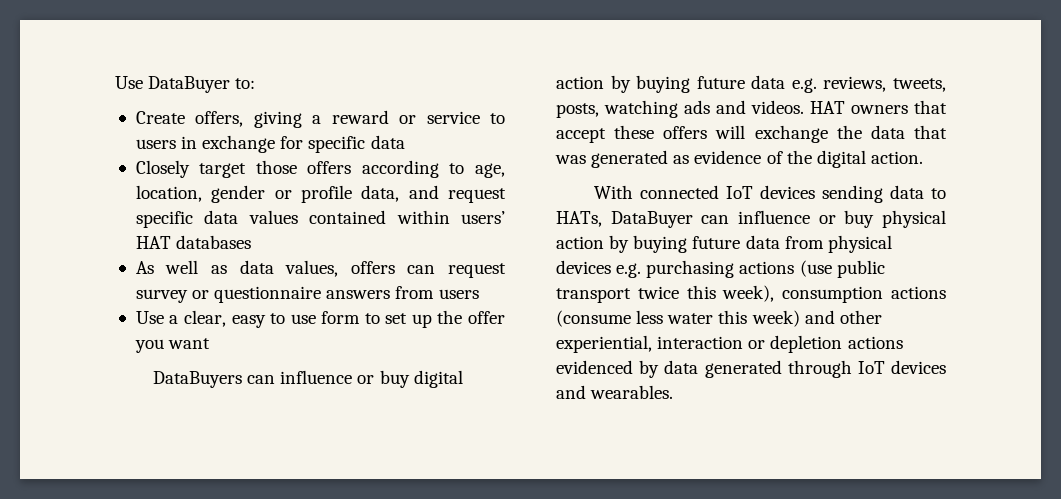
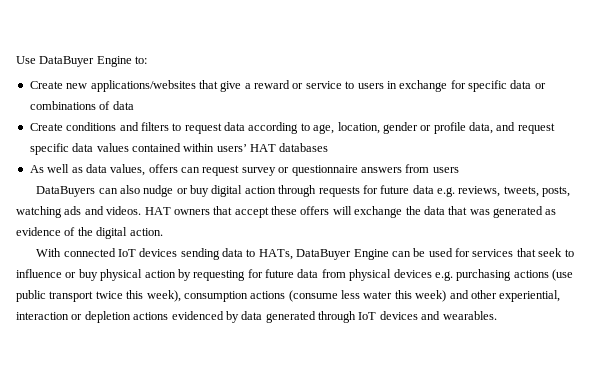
- Use DataBuyer to:
+ Use DataBuyer Engine to:
- Create offers, giving a reward or service to users in exchange for specific data
- Closely target those offers according to age, location, gender or profile data, and request specific data values contained within users’ HAT databases
+ Create new applications/websites that give a reward or service to users in exchange for specific data or combinations of data
+ Create conditions and filters to request data according to age, location, gender or profile data, and request specific data values contained within users’ HAT databases
- Use a clear, easy to use form to set up the offer you want
- DataBuyers can influence or buy digital action by buying future data e.g. reviews, tweets, posts, watching ads and videos.
+ DataBuyers can also nudge or buy digital action through requests for future data e.g. reviews, tweets, posts, watching ads and videos.
- With connected IoT devices sending data to HATs, DataBuyer can influence or buy physical action by buying future data from physical devices e.g. purchasing actions (use public transport twice this week), consumption actions (consume less water this week) and other experiential, interaction or depletion actions evidenced by data generated through IoT devices and wearables.
+ With connected IoT devices sending data to HATs, DataBuyer Engine can be used for services that seek to influence or buy physical action by requesting for future data from physical devices e.g. purchasing actions (use public transport twice this week), consumption actions (consume less water this week) and other experiential, interaction or depletion actions evidenced by data generated through IoT devices and wearables.

